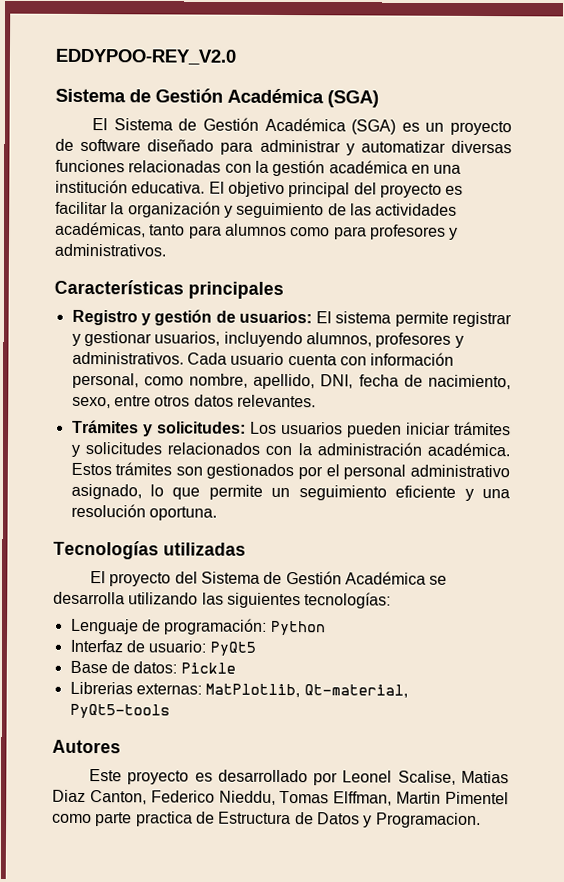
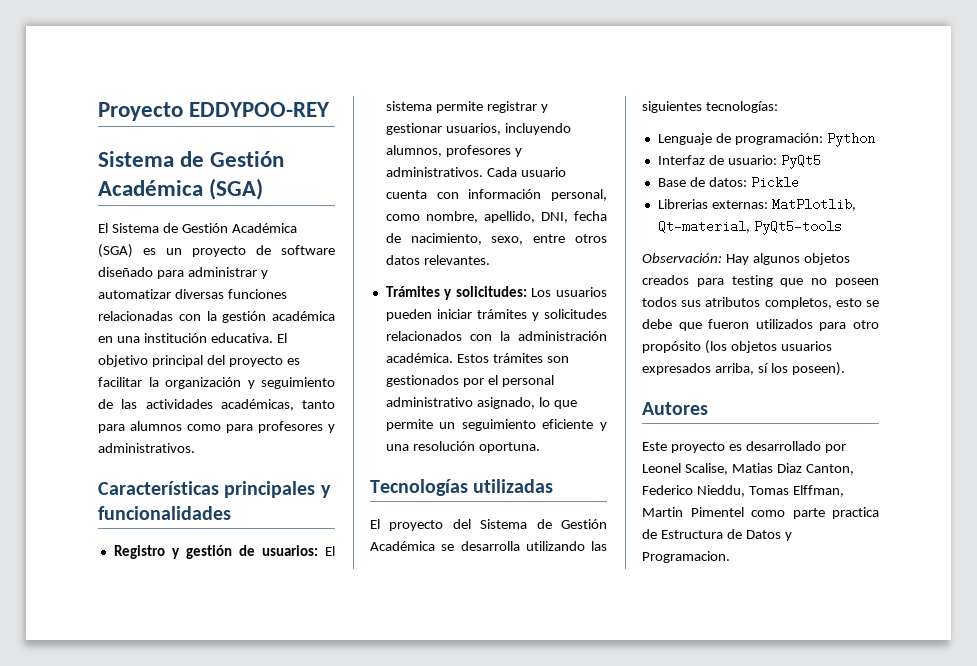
- EDDYPOO-REY_V2.0
+ Proyecto EDDYPOO-REY
- Características principales
+ Características principales y funcionalidades
+ Observación: Hay algunos objetos creados para testing que no poseen todos sus atributos completos, esto se debe que fueron utilizados para otro propósito (los objetos usuarios expresados arriba, sí los poseen).

